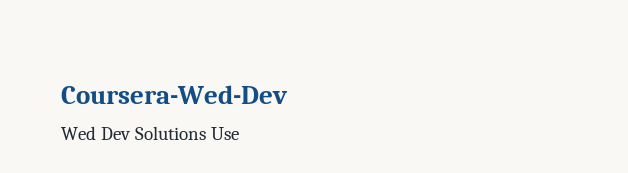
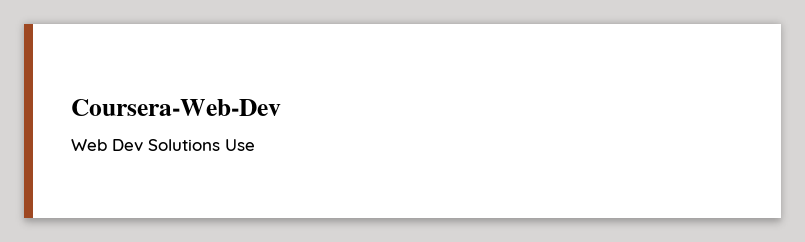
- Coursera-Wed-Dev
- Wed Dev Solutions Use
+ Coursera-Web-Dev
+ Web Dev Solutions Use

